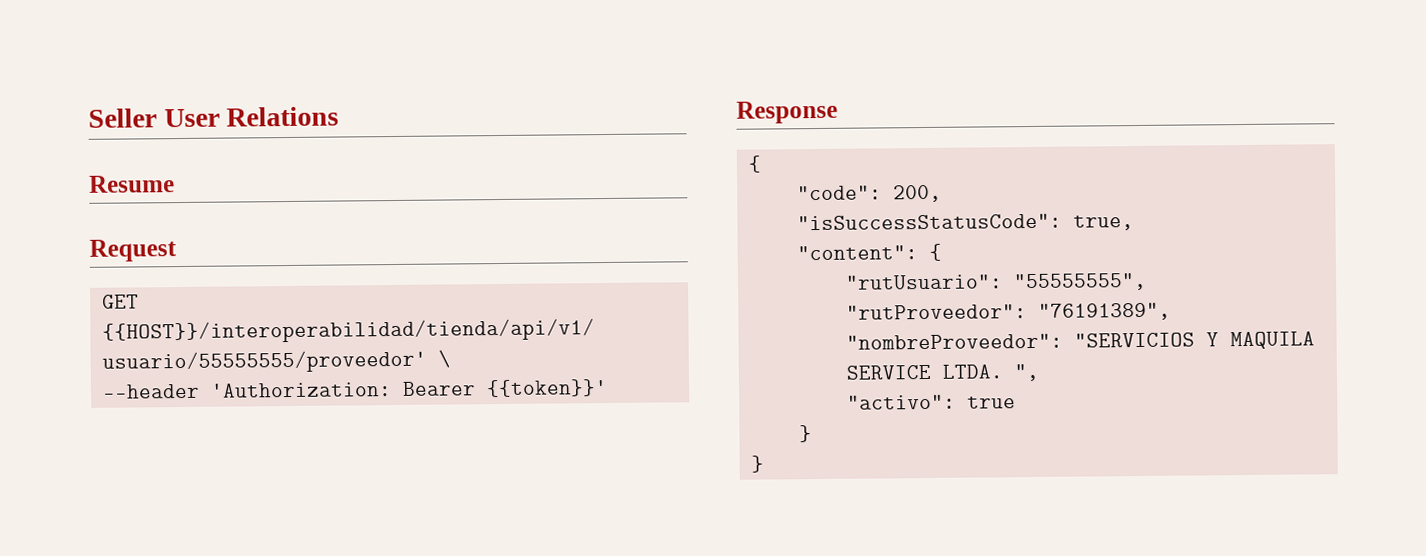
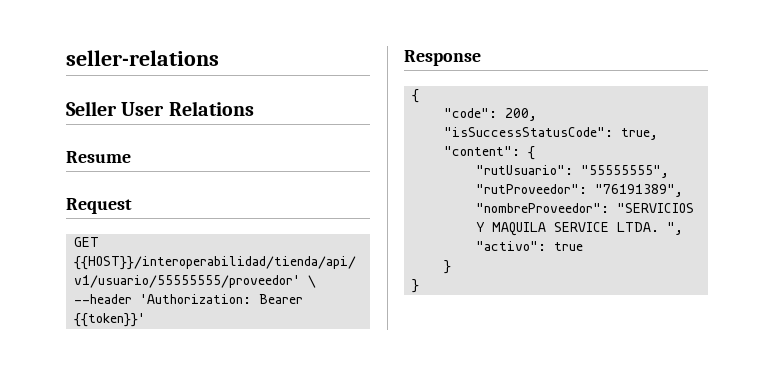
+ seller-relations

